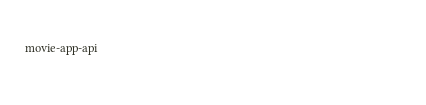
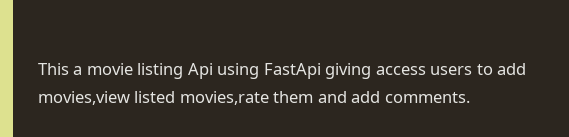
- movie-app-api
+ This a movie listing Api using FastApi giving access users to add movies,view listed movies,rate them and add comments.

